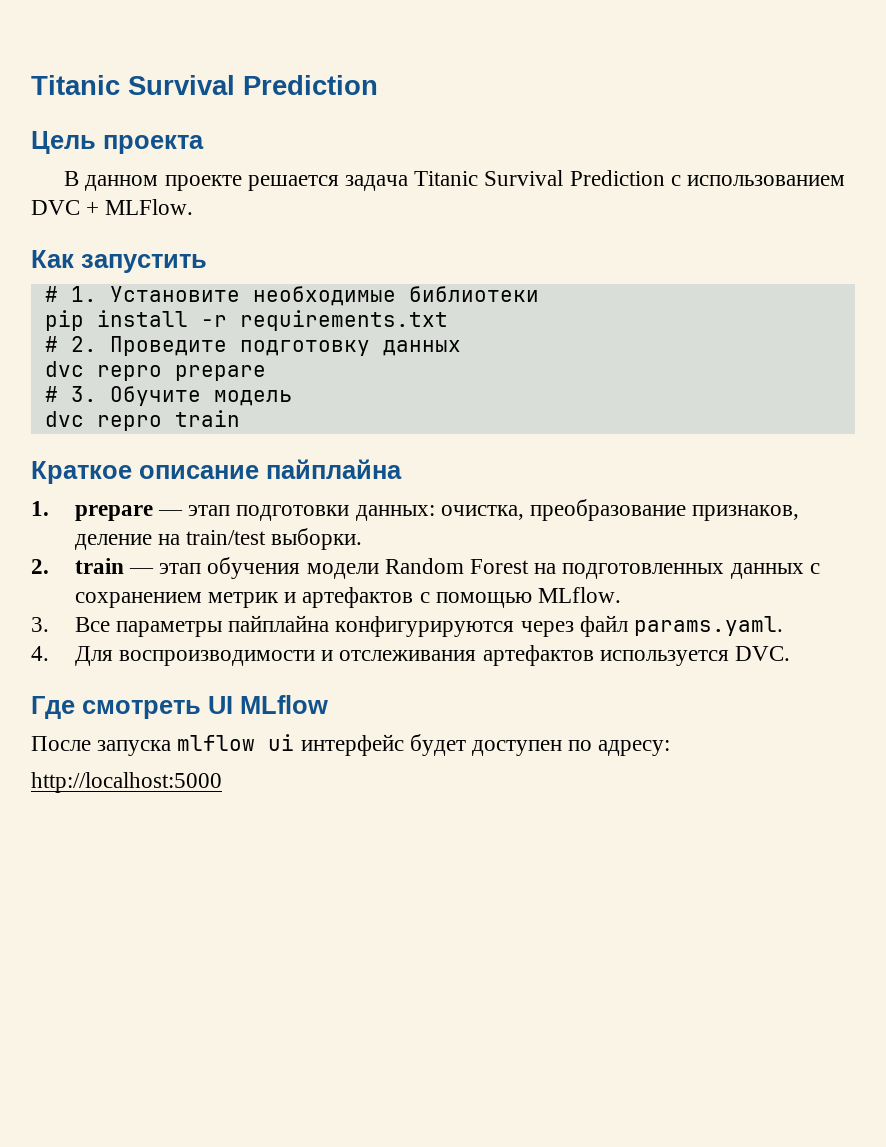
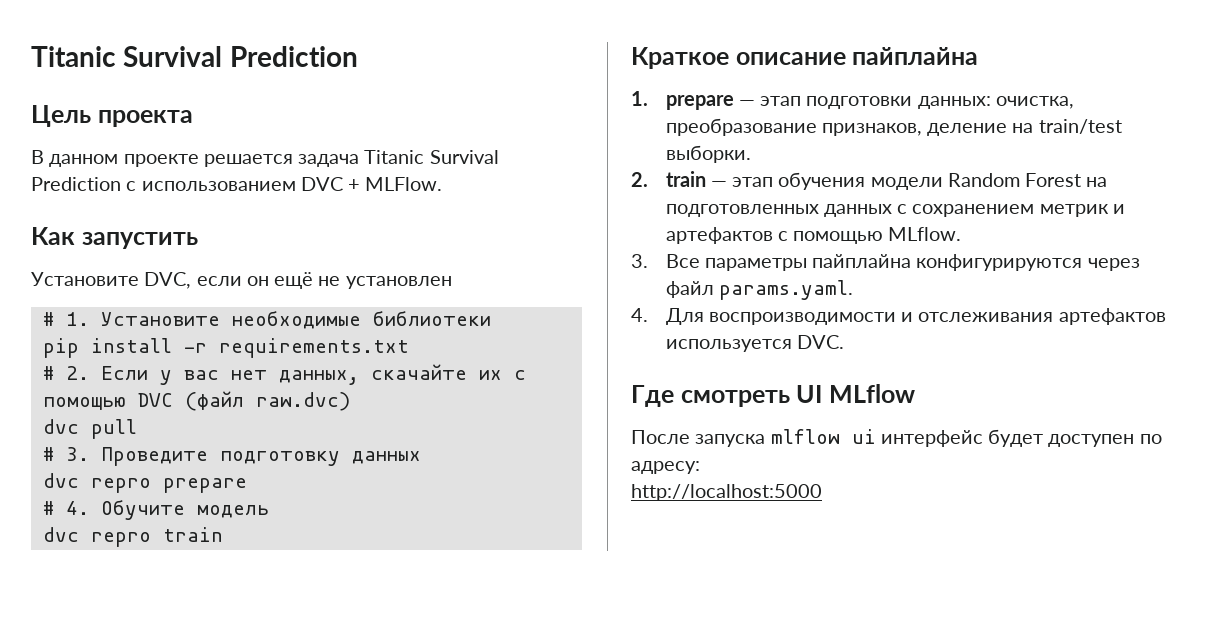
+ Установите DVC, если он ещё не установлен
- # 2. Проведите подготовку данных
+ # 2. Если у вас нет данных, скачайте их с помощью DVC (файл raw.dvc)
+ dvc pull
+ # 3. Проведите подготовку данных
- # 3. Обучите модель
+ # 4. Обучите модель

